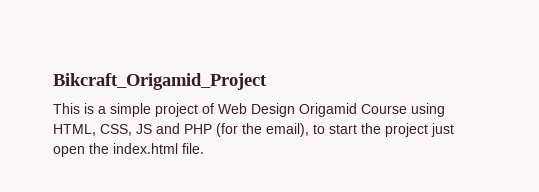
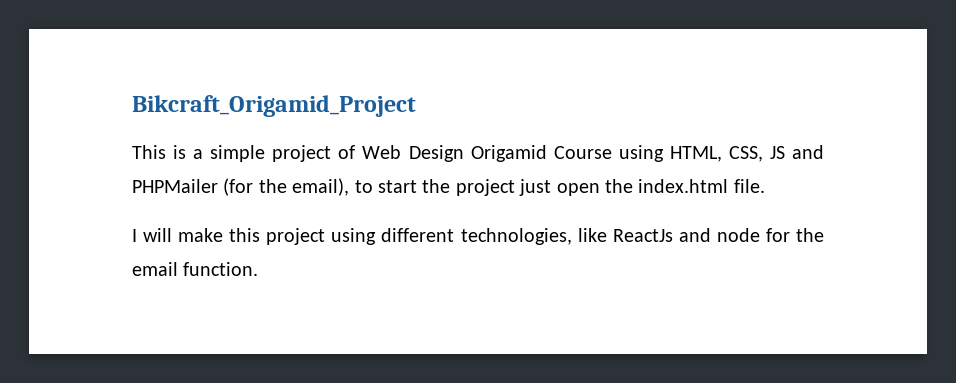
- This is a simple project of Web Design Origamid Course using HTML, CSS, JS and PHP (for the email), to start the project just open the index.html file.
+ This is a simple project of Web Design Origamid Course using HTML, CSS, JS and PHPMailer (for the email), to start the project just open the index.html file.
+ I will make this project using different technologies, like ReactJs and node for the email function.

